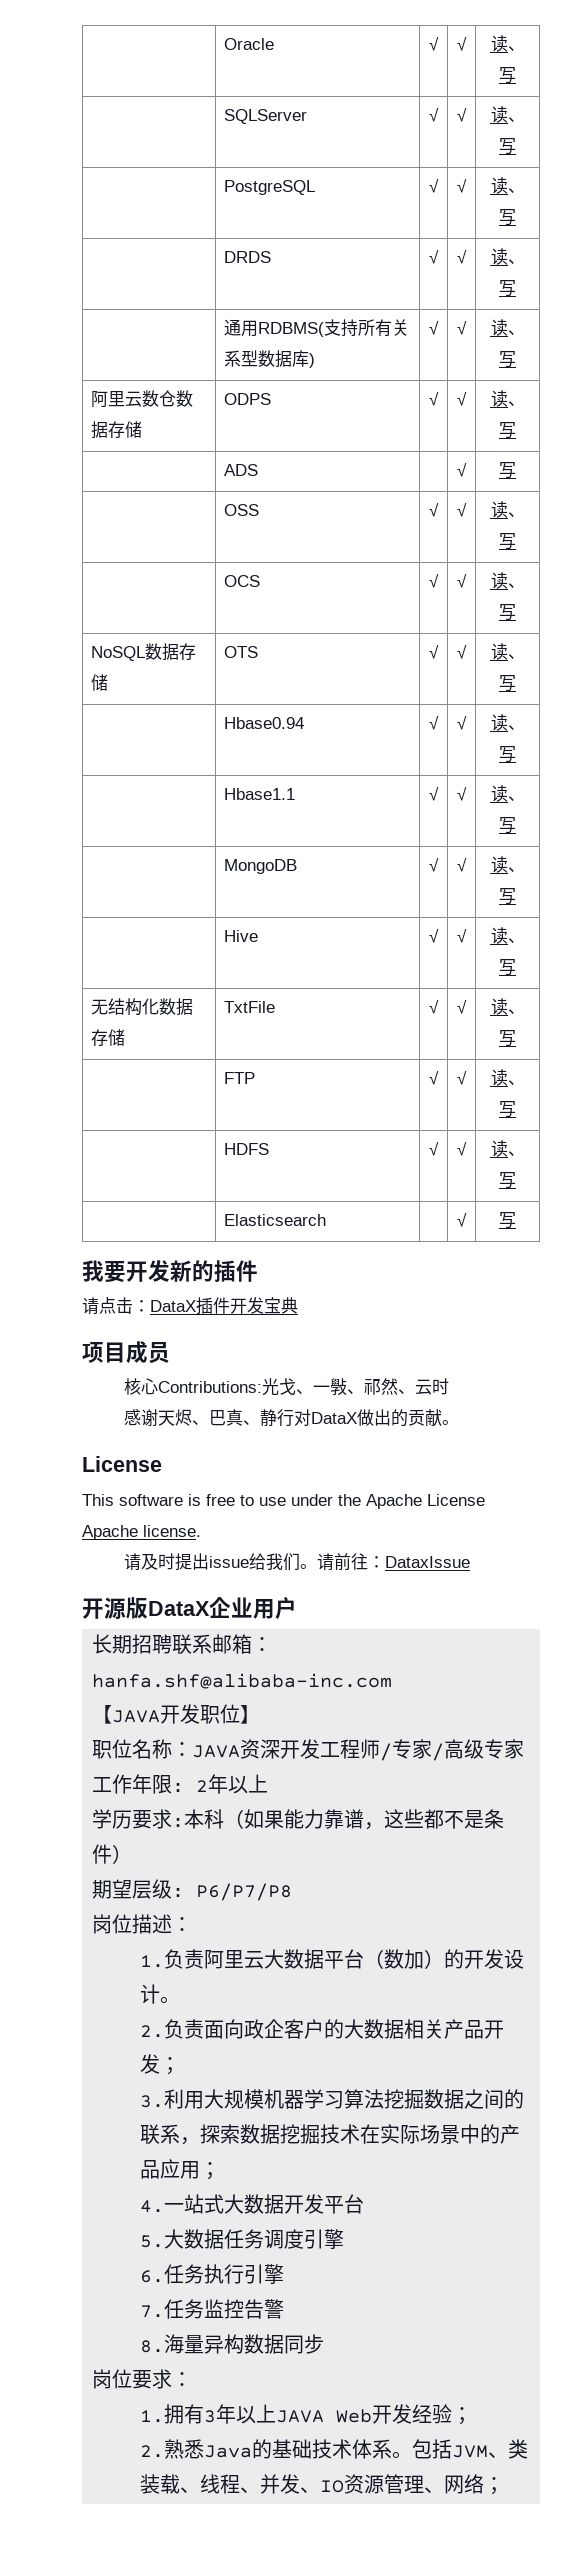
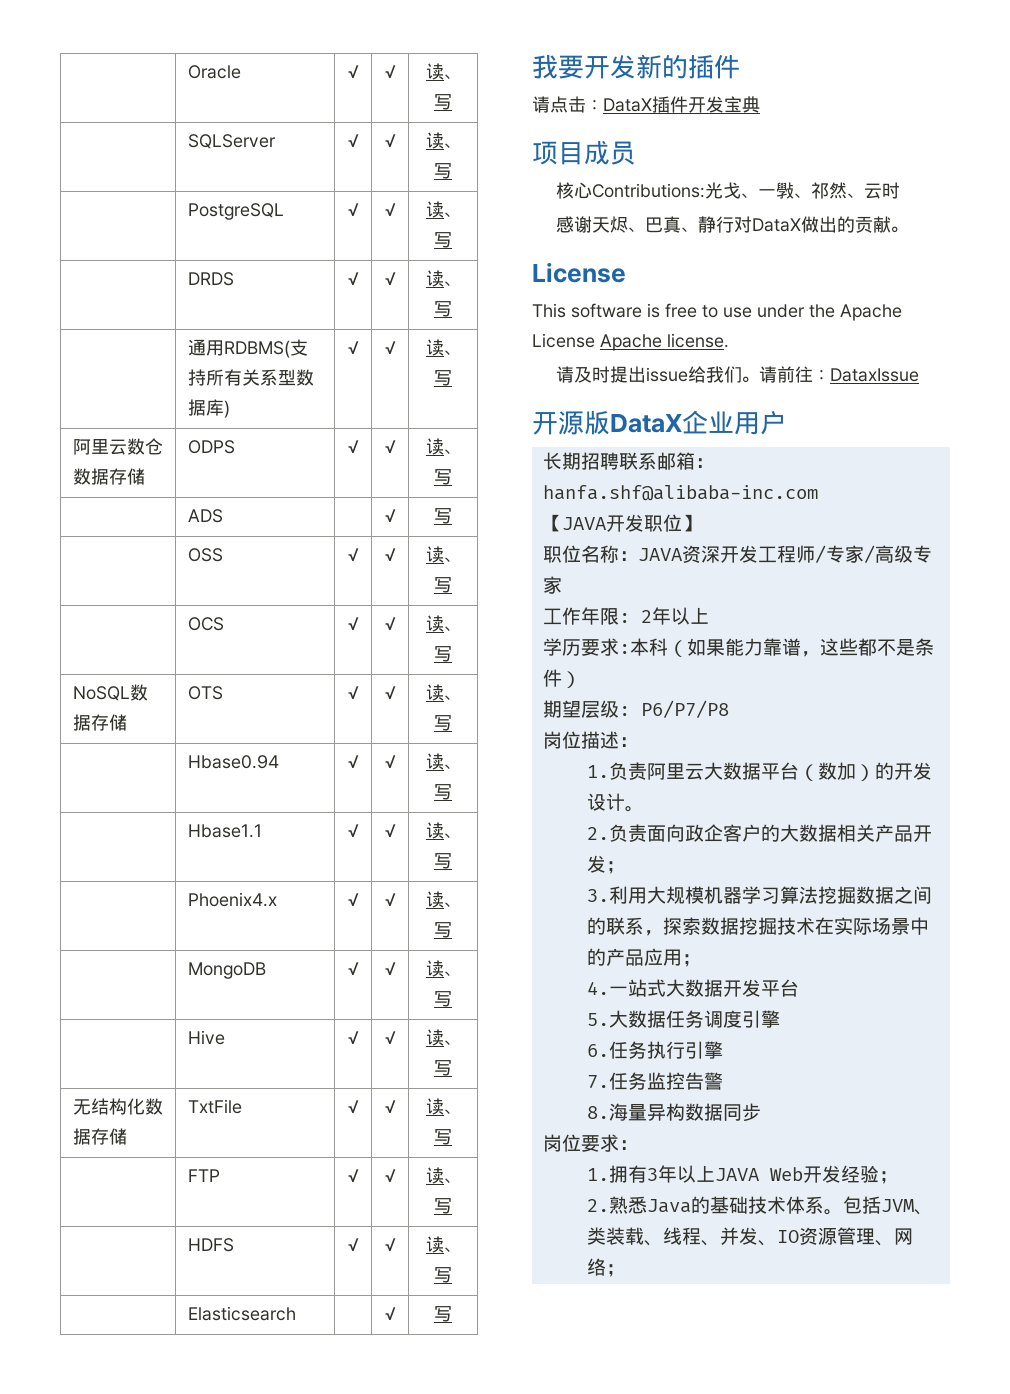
+ | Phoenix4.x | √ | √ | 读、写

